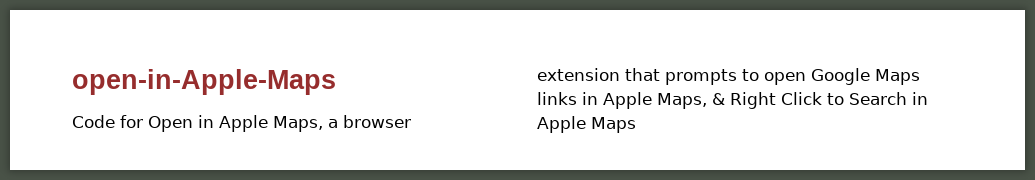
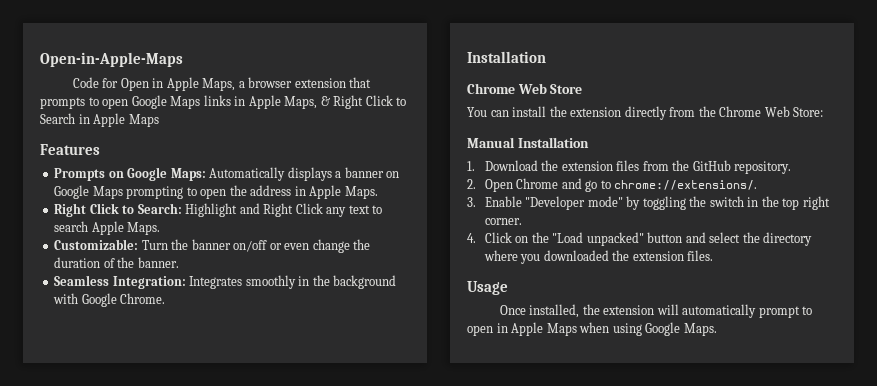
- open-in-Apple-Maps
+ Open-in-Apple-Maps
+ Features
+ Prompts on Google Maps: Automatically displays a banner on Google Maps prompting to open the address in Apple Maps.
+ Right Click to Search: Highlight and Right Click any text to search Apple Maps.
+ Customizable: Turn the banner on/off or even change the duration of the banner.
+ Seamless Integration: Integrates smoothly in the background with Google Chrome.
+ Installation
+ Chrome Web Store
+ You can install the extension directly from the Chrome Web Store:
+ Manual Installation
+ 1. Download the extension files from the GitHub repository.
+ 2. Open Chrome and go to chrome://extensions/.
+ 3. Enable "Developer mode" by toggling the switch in the top right corner.
+ 4. Click on the "Load unpacked" button and select the directory where you downloaded the extension files.
+ Usage
+ Once installed, the extension will automatically prompt to open in Apple Maps when using Google Maps.

